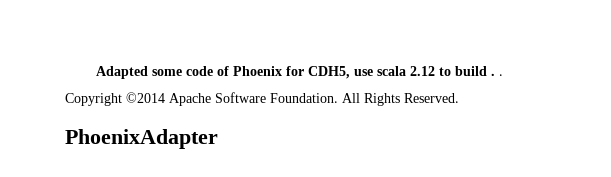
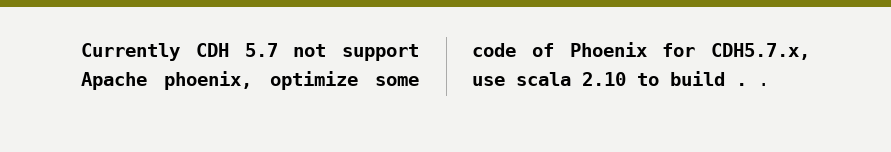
- Adapted some code of Phoenix for CDH5, use scala 2.12 to build . .
+ Currently CDH 5.7 not support Apache phoenix, optimize some code of Phoenix for CDH5.7.x, use scala 2.10 to build . .
- Copyright ©2014 Apache Software Foundation. All Rights Reserved.
- PhoenixAdapter

